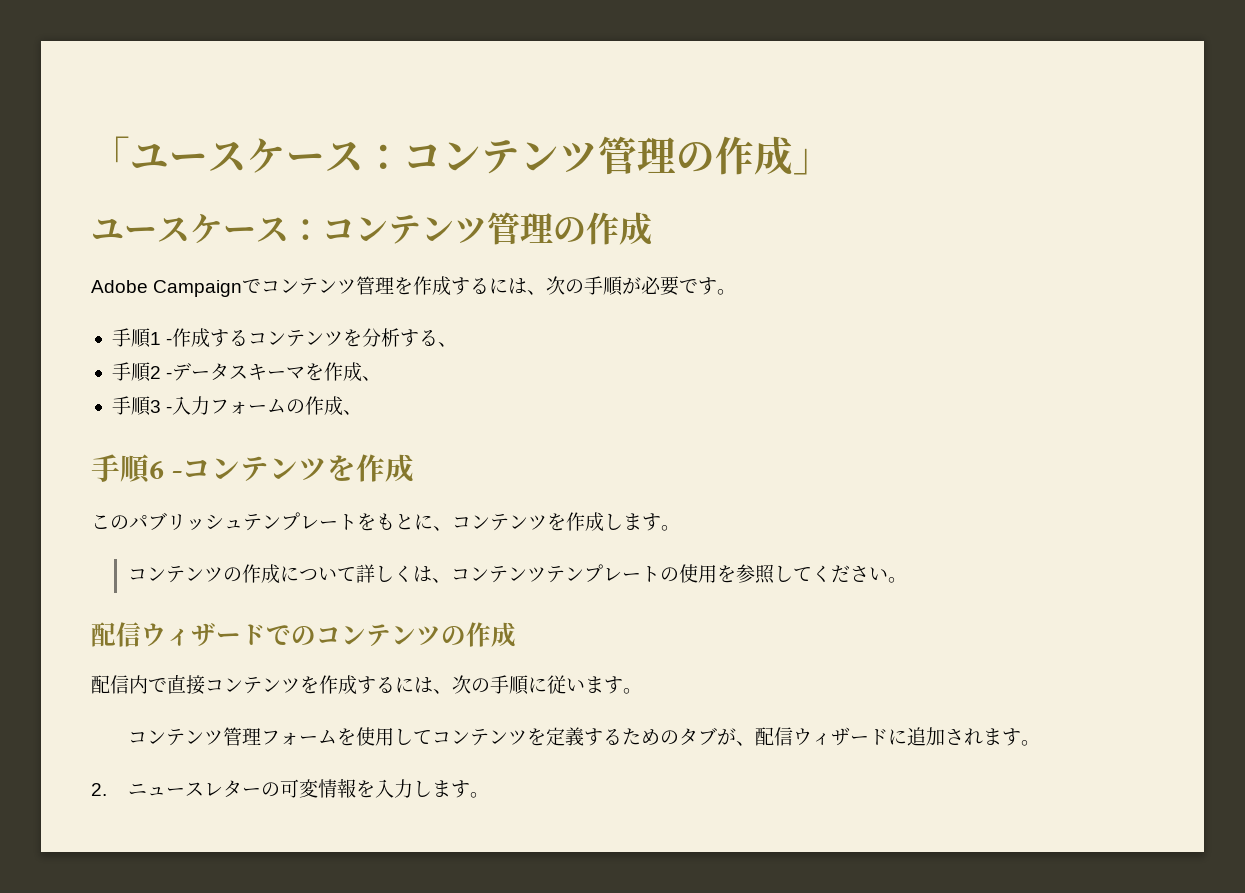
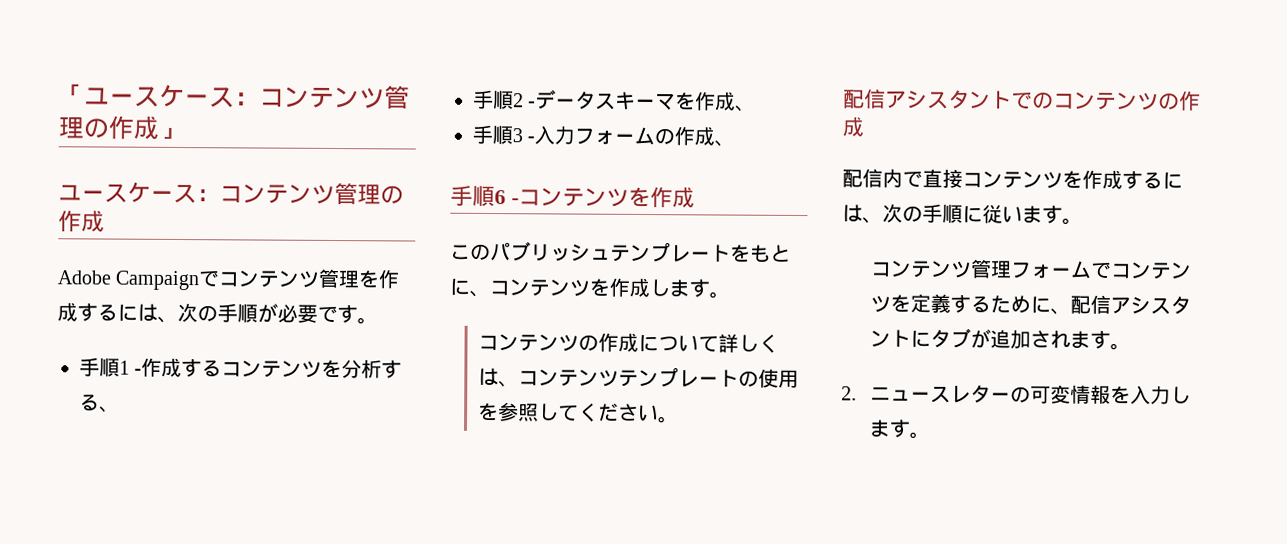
- 配信ウィザードでのコンテンツの作成
+ 配信アシスタントでのコンテンツの作成
- コンテンツ管理フォームを使用してコンテンツを定義するためのタブが、配信ウィザードに追加されます。
+ コンテンツ管理フォームでコンテンツを定義するために、配信アシスタントにタブが追加されます。

